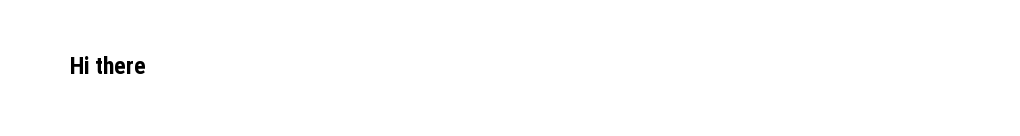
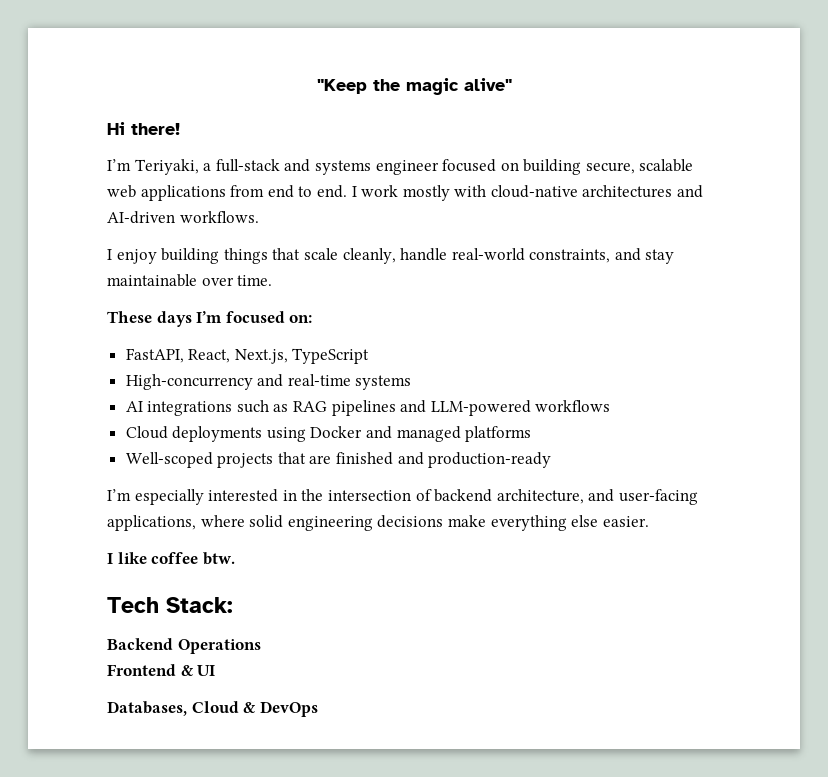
- Hi there
+ "Keep the magic alive"
+ Hi there!
+ I’m Teriyaki, a full-stack and systems engineer focused on building secure, scalable web applications from end to end. I work mostly with cloud-native architectures and AI-driven workflows.
+ I enjoy building things that scale cleanly, handle real-world constraints, and stay maintainable over time.
+ These days I’m focused on:
+ FastAPI, React, Next.js, TypeScript
+ High-concurrency and real-time systems
+ AI integrations such as RAG pipelines and LLM-powered workflows
+ Cloud deployments using Docker and managed platforms
+ Well-scoped projects that are finished and production-ready
+ I’m especially interested in the intersection of backend architecture, and user-facing applications, where solid engineering decisions make everything else easier.
+ I like coffee btw.
+ Tech Stack:
+ Backend Operations
+ Frontend & UI
+ Databases, Cloud & DevOps

